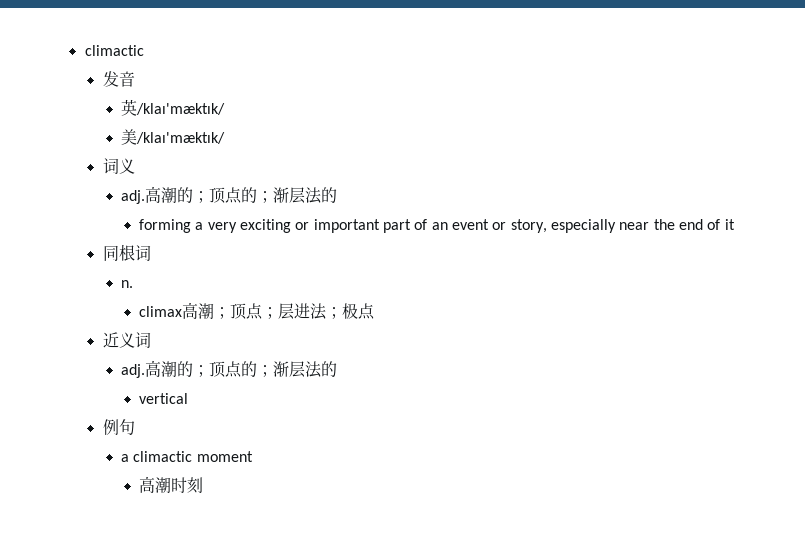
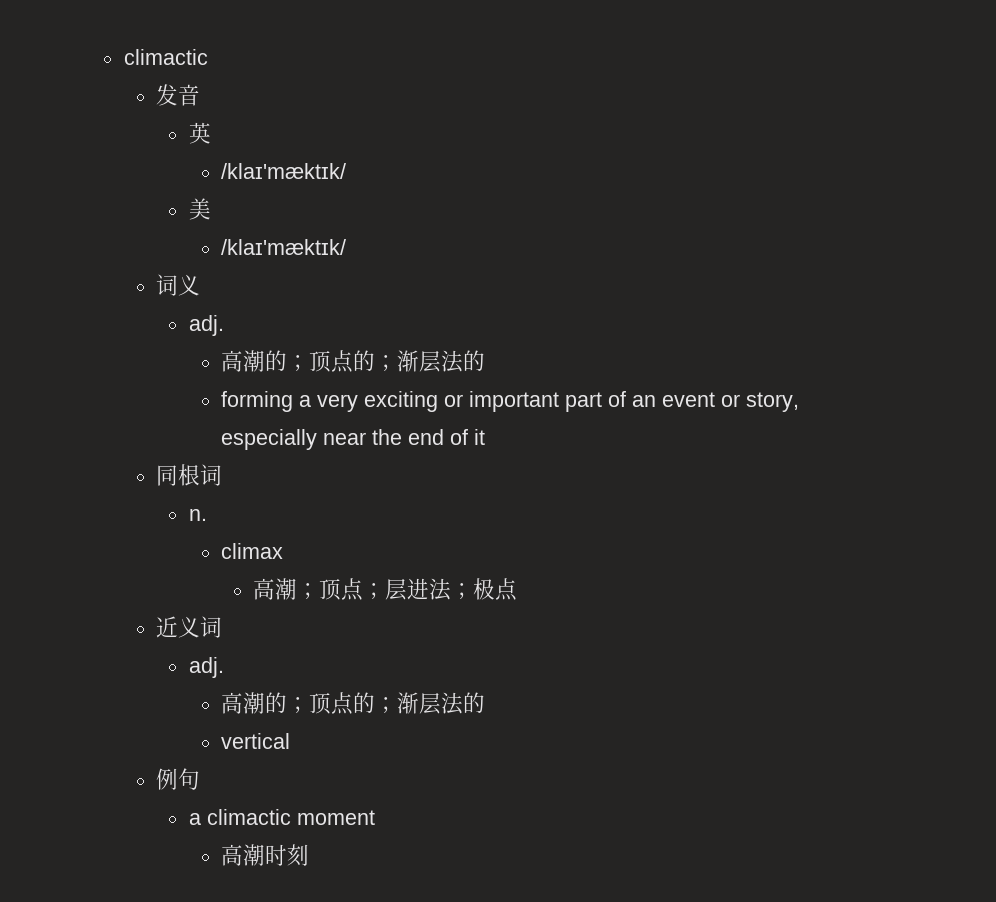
- 英/klaɪ'mæktɪk/
+ 英
+ /klaɪ'mæktɪk/
- 美/klaɪ'mæktɪk/
+ 美
+ /klaɪ'mæktɪk/
  词义
- adj.高潮的；顶点的；渐层法的
+ adj.
+ 高潮的；顶点的；渐层法的
- climax高潮；顶点；层进法；极点
+ climax
+ 高潮；顶点；层进法；极点
  近义词
- adj.高潮的；顶点的；渐层法的
+ adj.
+ 高潮的；顶点的；渐层法的

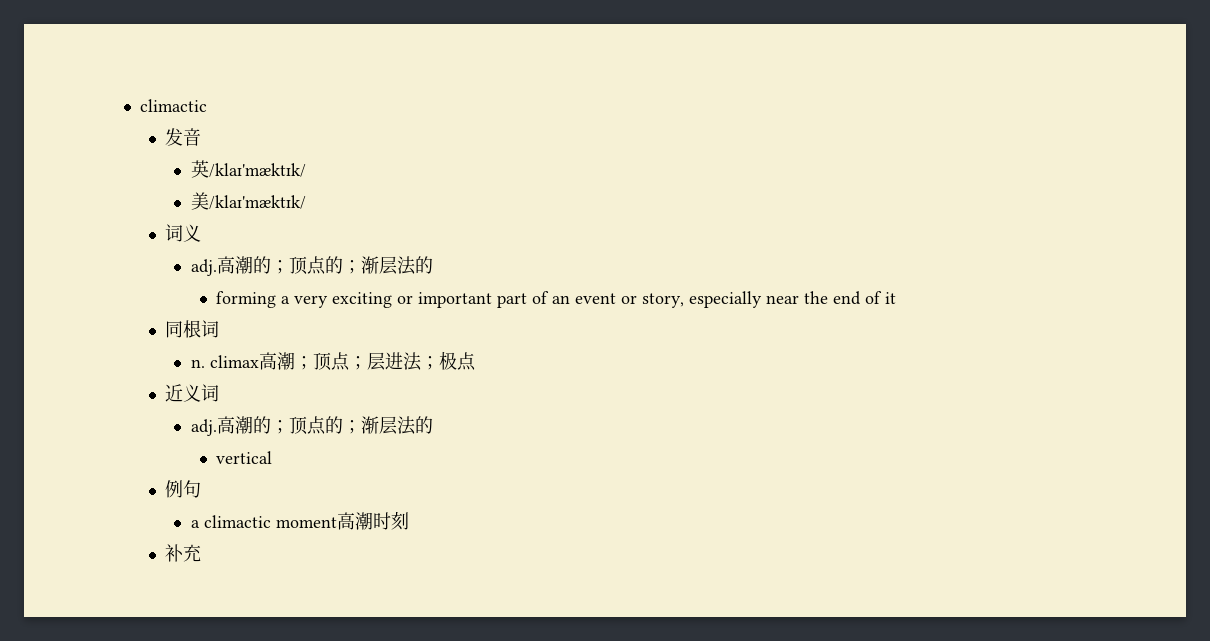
- 英
- /klaɪ'mæktɪk/
+ 英/klaɪ'mæktɪk/
- 美
- /klaɪ'mæktɪk/
+ 美/klaɪ'mæktɪk/
  词义
- adj.
- 高潮的；顶点的；渐层法的
+ adj.高潮的；顶点的；渐层法的
- n.
- climax
- 高潮；顶点；层进法；极点
+ n. climax高潮；顶点；层进法；极点
  近义词
- adj.
- 高潮的；顶点的；渐层法的
+ adj.高潮的；顶点的；渐层法的
- a climactic moment
- 高潮时刻
+ a climactic moment高潮时刻
+ 补充

